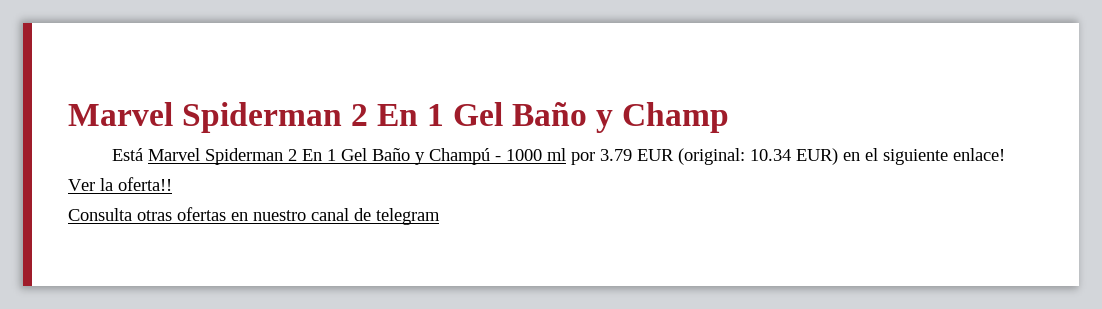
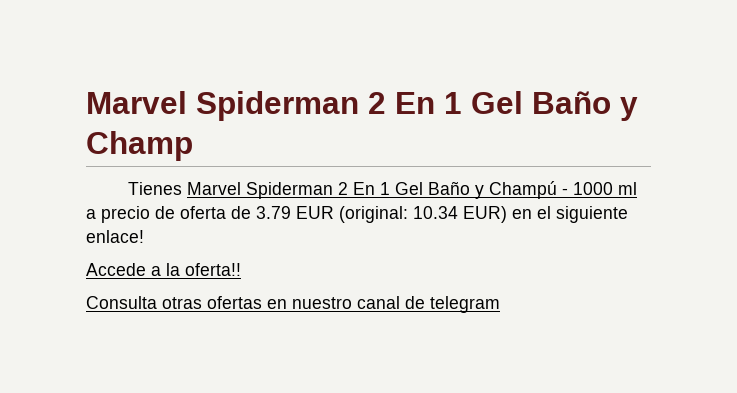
- Está Marvel Spiderman 2 En 1 Gel Baño y Champú - 1000 ml por 3.79 EUR (original: 10.34 EUR) en el siguiente enlace!
+ Tienes Marvel Spiderman 2 En 1 Gel Baño y Champú - 1000 ml a precio de oferta de 3.79 EUR (original: 10.34 EUR) en el siguiente enlace!
- Ver la oferta!!
+ Accede a la oferta!!

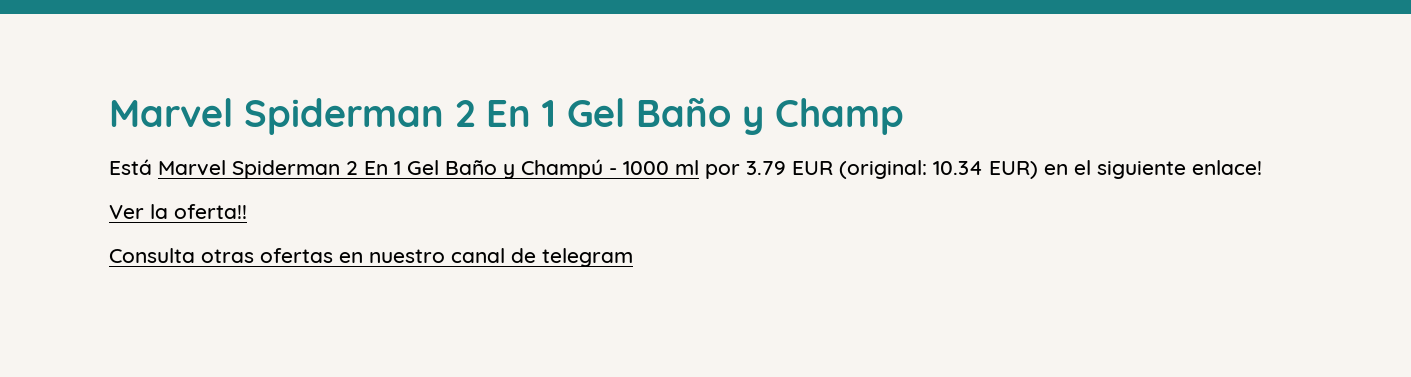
- Tienes Marvel Spiderman 2 En 1 Gel Baño y Champú - 1000 ml a precio de oferta de 3.79 EUR (original: 10.34 EUR) en el siguiente enlace!
+ Está Marvel Spiderman 2 En 1 Gel Baño y Champú - 1000 ml por 3.79 EUR (original: 10.34 EUR) en el siguiente enlace!
- Accede a la oferta!!
+ Ver la oferta!!

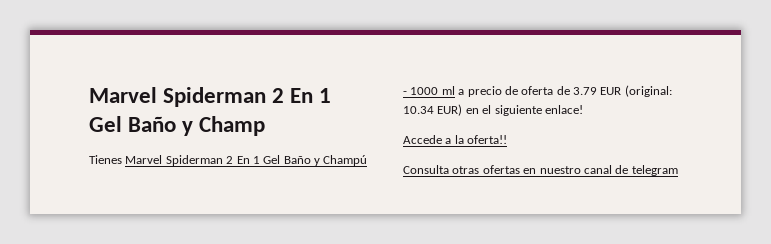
- Está Marvel Spiderman 2 En 1 Gel Baño y Champú - 1000 ml por 3.79 EUR (original: 10.34 EUR) en el siguiente enlace!
+ Tienes Marvel Spiderman 2 En 1 Gel Baño y Champú - 1000 ml a precio de oferta de 3.79 EUR (original: 10.34 EUR) en el siguiente enlace!
- Ver la oferta!!
+ Accede a la oferta!!

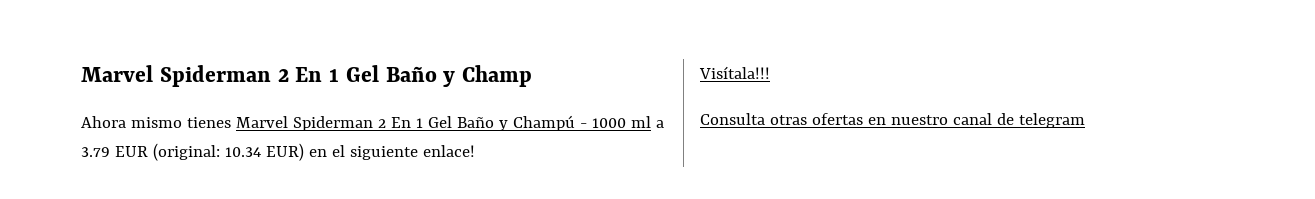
- Tienes Marvel Spiderman 2 En 1 Gel Baño y Champú - 1000 ml a precio de oferta de 3.79 EUR (original: 10.34 EUR) en el siguiente enlace!
+ Ahora mismo tienes Marvel Spiderman 2 En 1 Gel Baño y Champú - 1000 ml a 3.79 EUR (original: 10.34 EUR) en el siguiente enlace!
- Accede a la oferta!!
+ Visítala!!!

